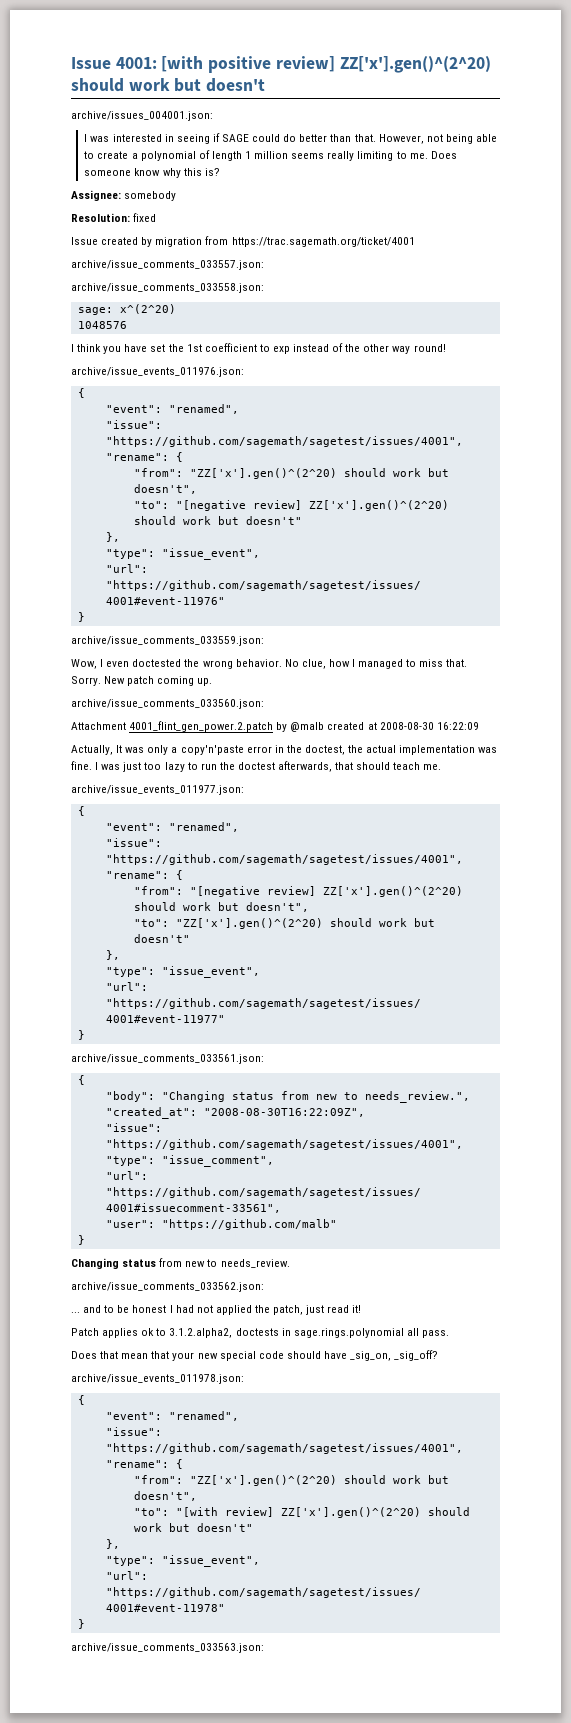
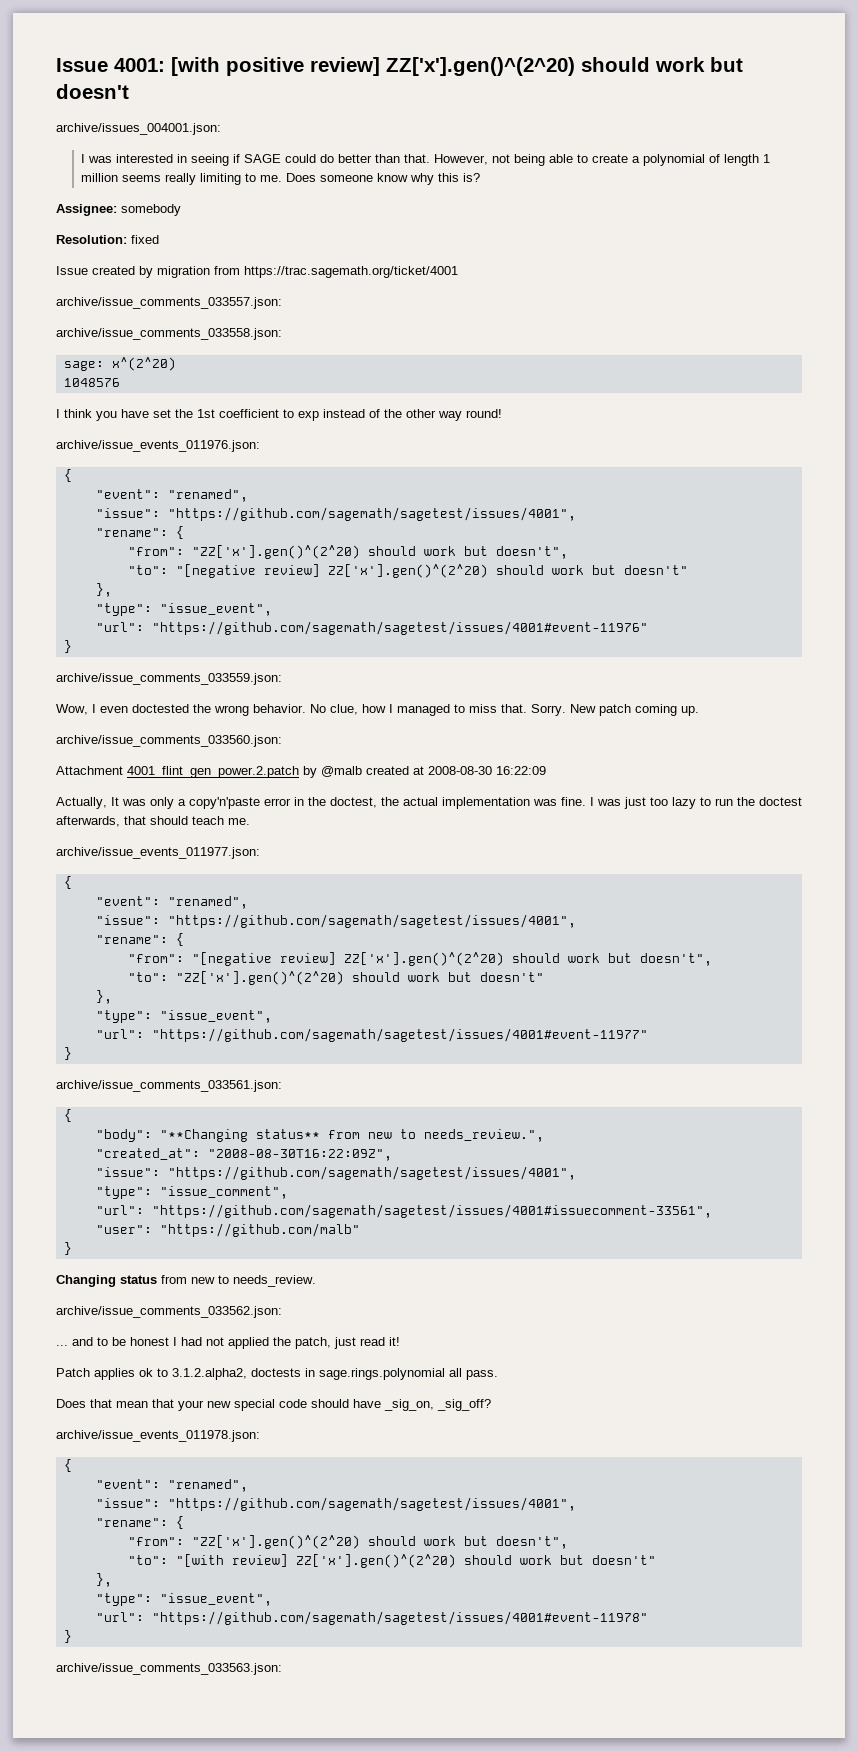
- "body": "Changing status from new to needs_review.",
+ "body": "**Changing status** from new to needs_review.",

